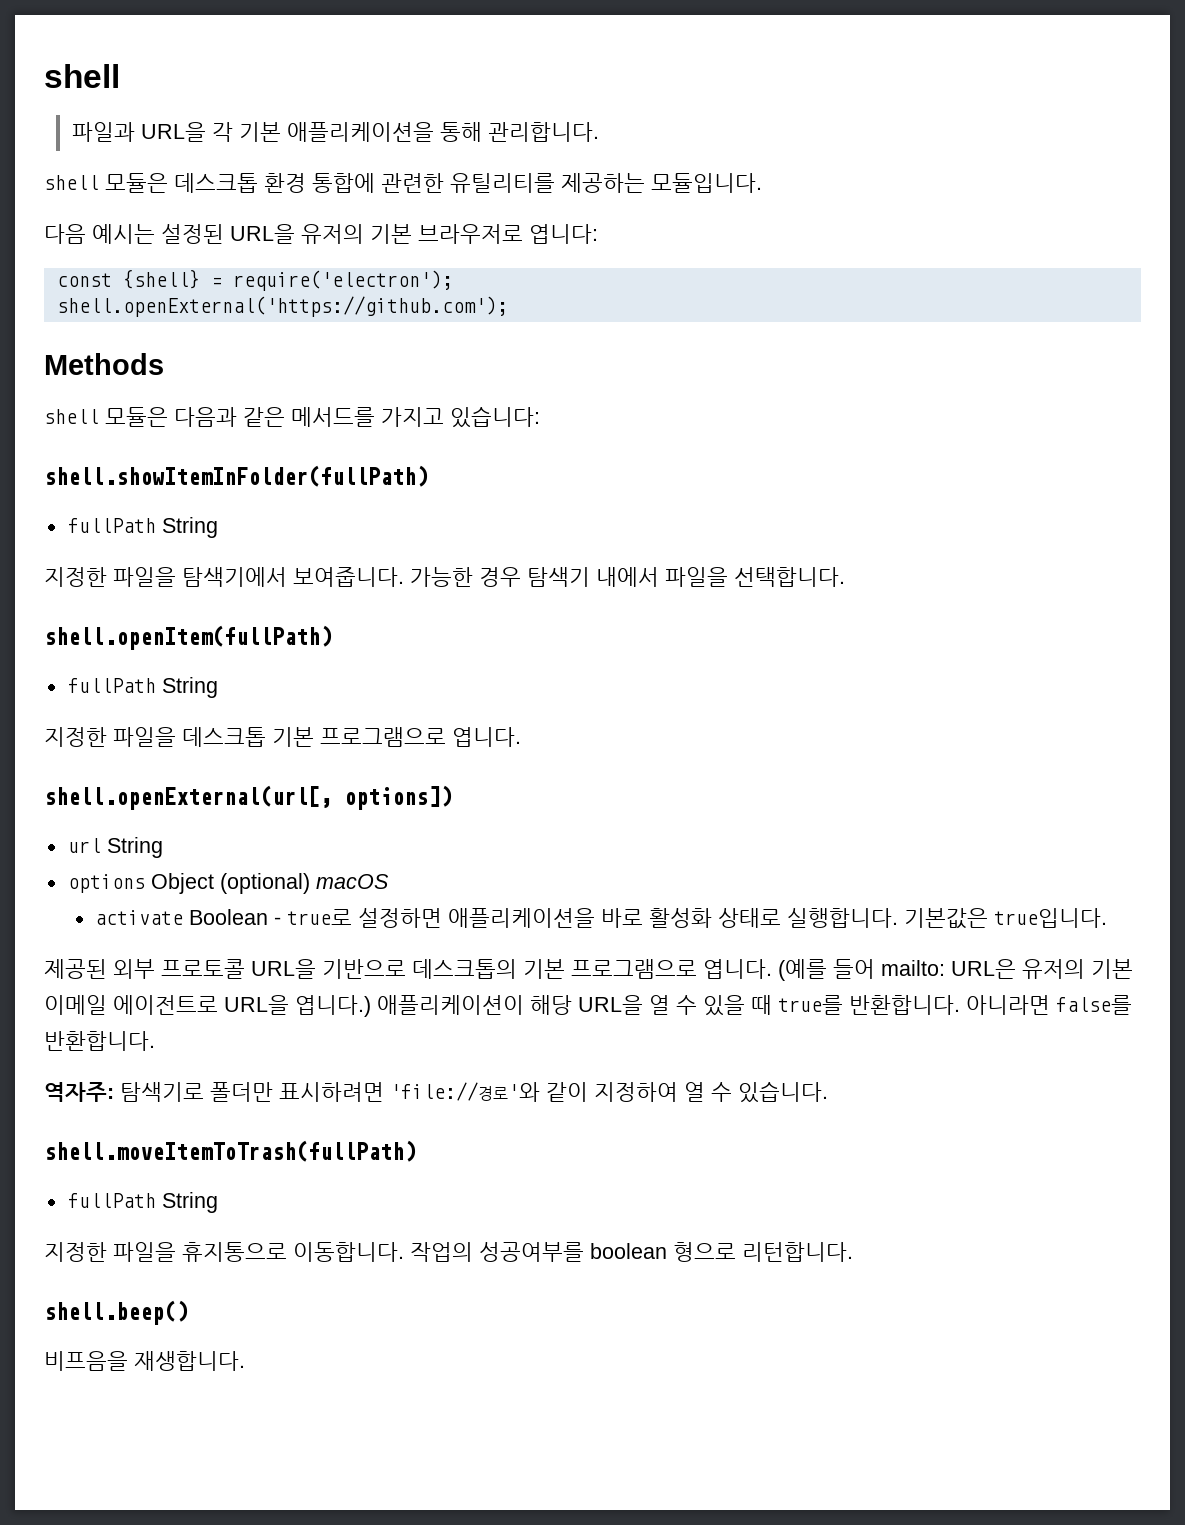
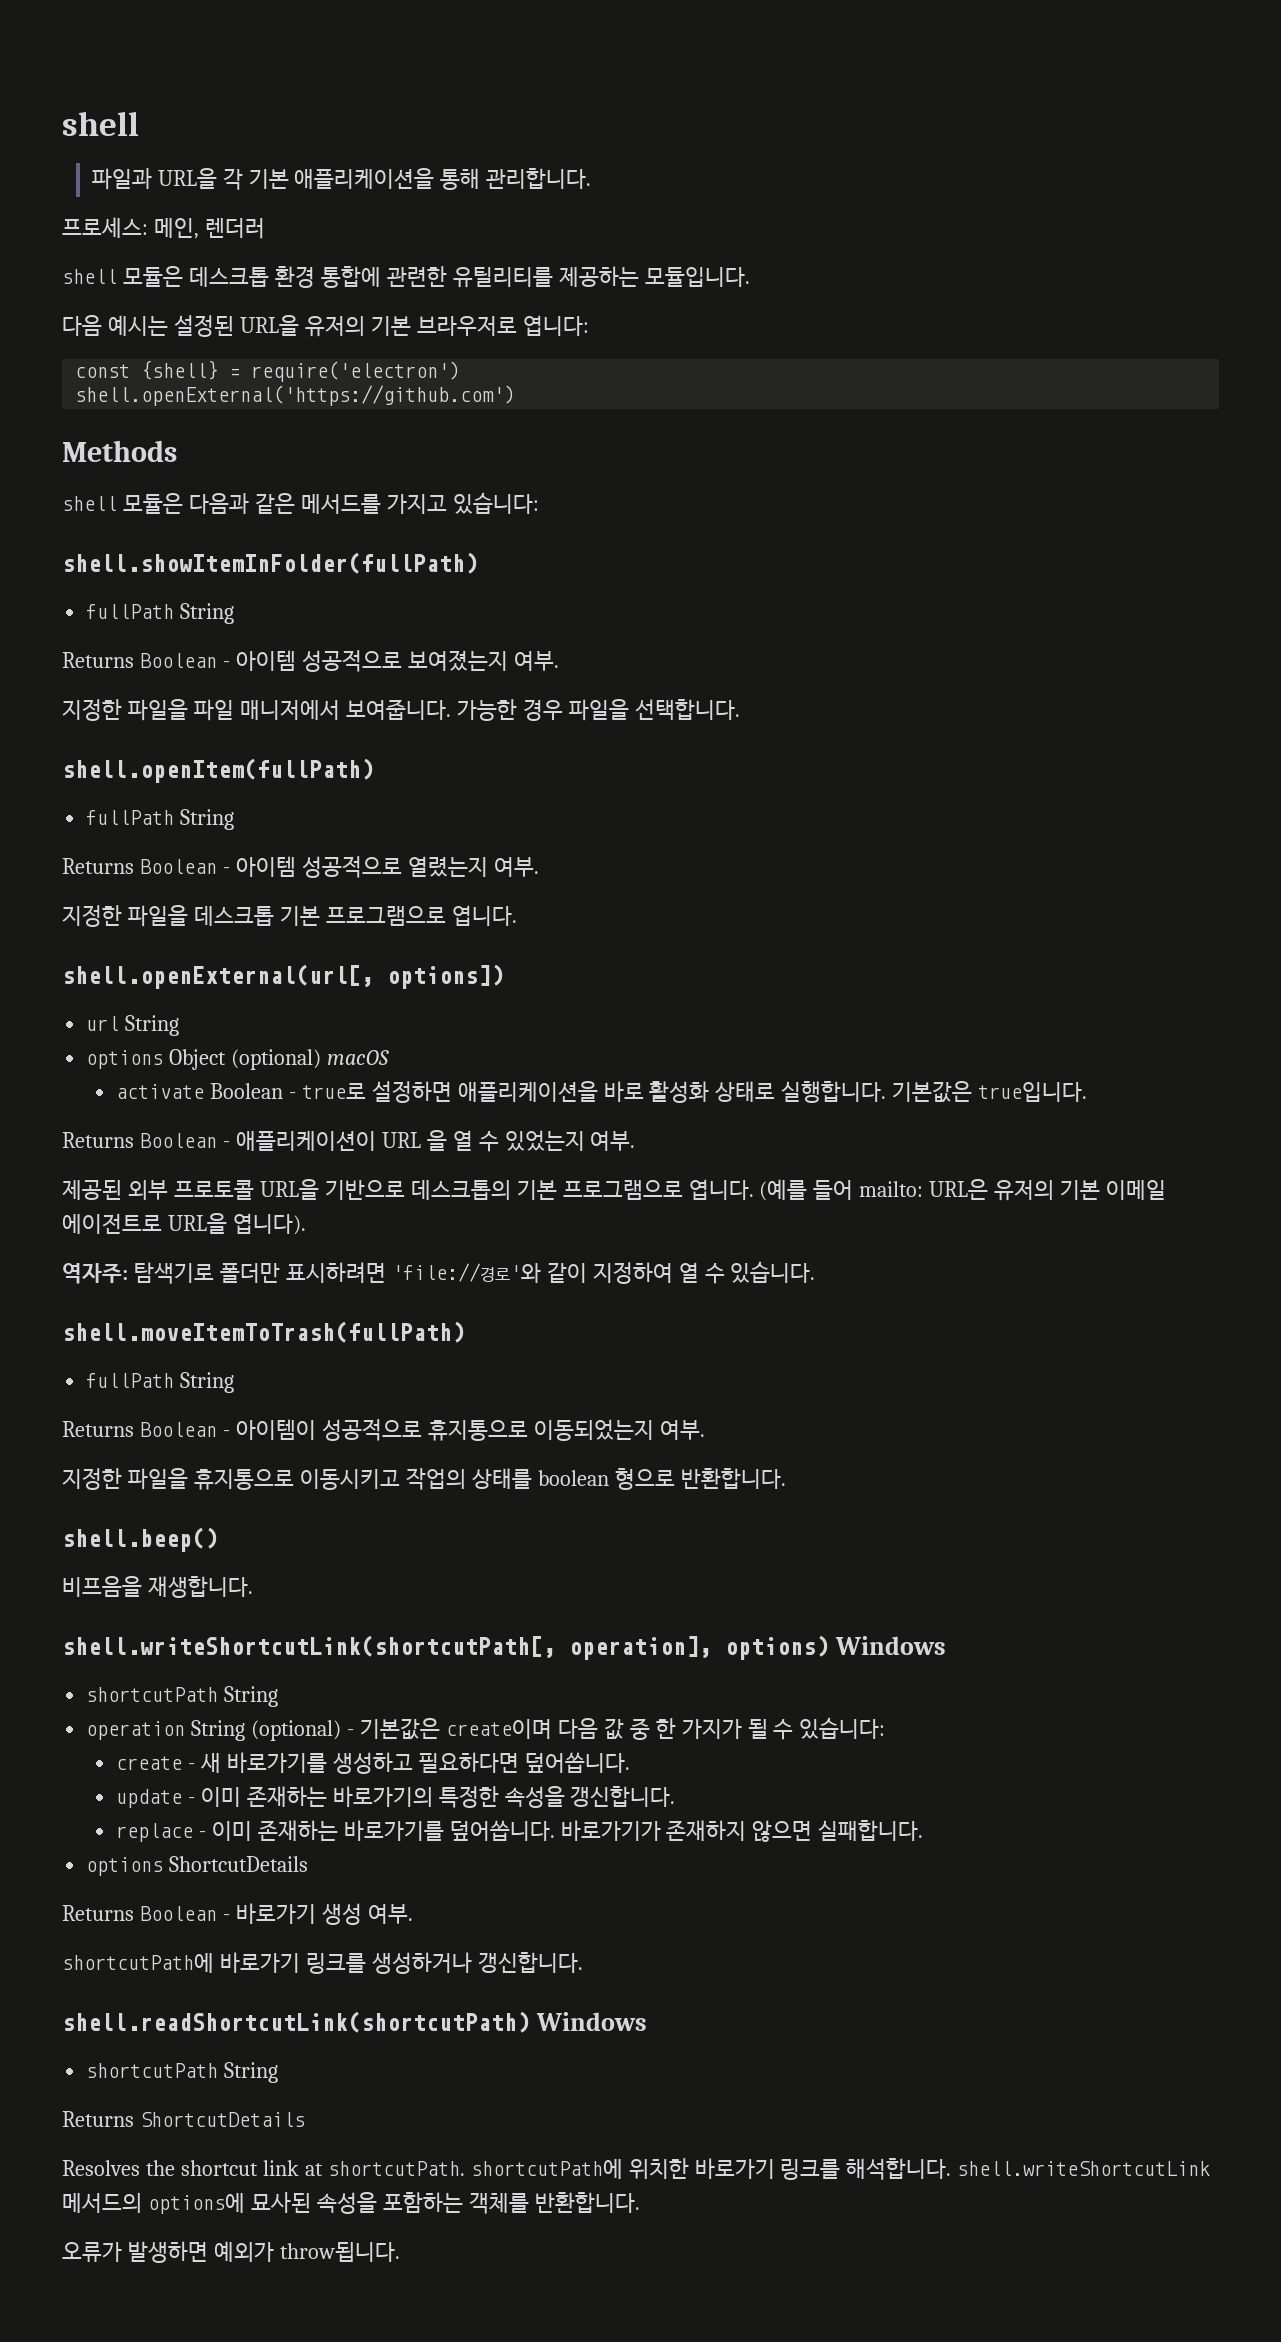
+ 프로세스: 메인, 렌더러
- const {shell} = require('electron');
- shell.openExternal('https://github.com');
+ const {shell} = require('electron')
+ shell.openExternal('https://github.com')
- 지정한 파일을 탐색기에서 보여줍니다.
+ Returns Boolean - 아이템 성공적으로 보여졌는지 여부.
+ 지정한 파일을 파일 매니저에서 보여줍니다.
- 가능한 경우 탐색기 내에서 파일을 선택합니다.
+ 가능한 경우 파일을 선택합니다.
+ Returns Boolean - 아이템 성공적으로 열렸는지 여부.
+ Returns Boolean - 애플리케이션이 URL 을 열 수 있었는지 여부.
- (예를 들어 mailto: URL은 유저의 기본 이메일 에이전트로 URL을 엽니다.) 애플리케이션이 해당 URL을 열 수 있을 때 true를 반환합니다. 아니라면 false를 반환합니다.
+ (예를 들어 mailto: URL은 유저의 기본 이메일 에이전트로 URL을 엽니다).
+ Returns Boolean - 아이템이 성공적으로 휴지통으로 이동되었는지 여부.
- 지정한 파일을 휴지통으로 이동합니다. 작업의 성공여부를 boolean 형으로 리턴합니다.
+ 지정한 파일을 휴지통으로 이동시키고 작업의 상태를 boolean 형으로 반환합니다.
+ shell.writeShortcutLink(shortcutPath[, operation], options) Windows
+ shortcutPath String
+ operation String (optional) - 기본값은 create이며 다음 값 중 한 가지가 될 수 있습니다:
+ create - 새 바로가기를 생성하고 필요하다면 덮어씁니다.
+ update - 이미 존재하는 바로가기의 특정한 속성을 갱신합니다.
+ replace - 이미 존재하는 바로가기를 덮어씁니다. 바로가기가 존재하지 않으면 실패합니다.
+ options ShortcutDetails
+ Returns Boolean - 바로가기 생성 여부.
+ shortcutPath에 바로가기 링크를 생성하거나 갱신합니다.
+ shell.readShortcutLink(shortcutPath) Windows
+ shortcutPath String
+ Returns ShortcutDetails
+ Resolves the shortcut link at shortcutPath. shortcutPath에 위치한 바로가기 링크를 해석합니다. shell.writeShortcutLink 메서드의 options에 묘사된 속성을 포함하는 객체를 반환합니다.
+ 오류가 발생하면 예외가 throw됩니다.

